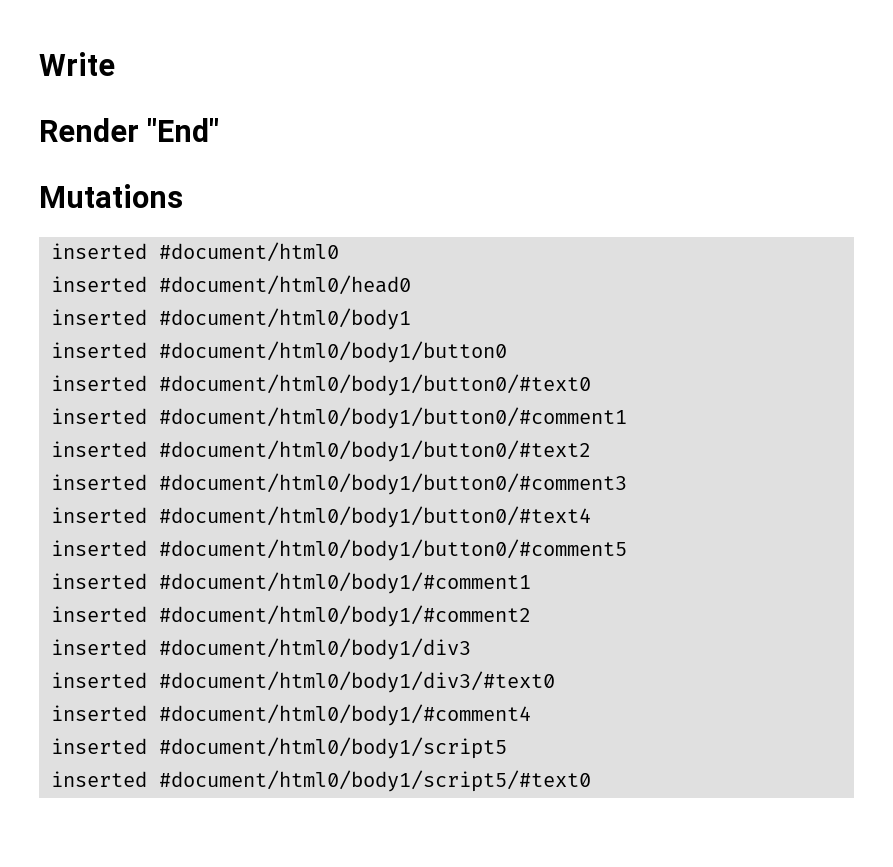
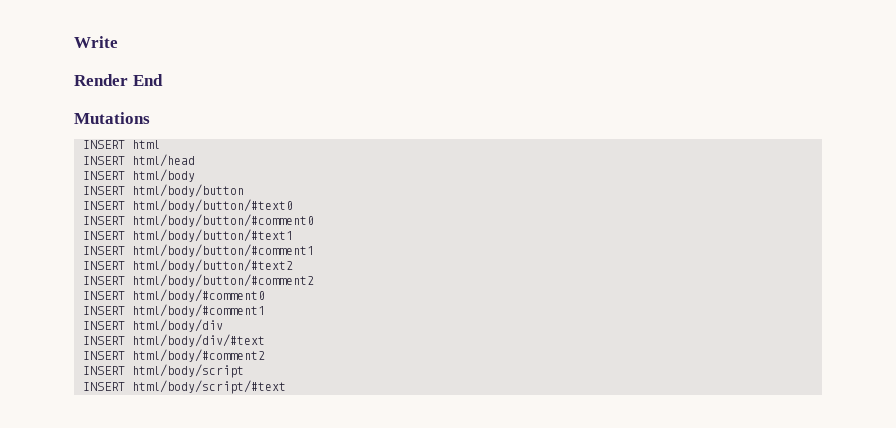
- Render "End"
+ Render End
- inserted #document/html0
- inserted #document/html0/head0
- inserted #document/html0/body1
- inserted #document/html0/body1/button0
- inserted #document/html0/body1/button0/#text0
- inserted #document/html0/body1/button0/#comment1
- inserted #document/html0/body1/button0/#text2
- inserted #document/html0/body1/button0/#comment3
- inserted #document/html0/body1/button0/#text4
- inserted #document/html0/body1/button0/#comment5
- inserted #document/html0/body1/#comment1
- inserted #document/html0/body1/#comment2
- inserted #document/html0/body1/div3
- inserted #document/html0/body1/div3/#text0
- inserted #document/html0/body1/#comment4
- inserted #document/html0/body1/script5
- inserted #document/html0/body1/script5/#text0
+ INSERT html
+ INSERT html/head
+ INSERT html/body
+ INSERT html/body/button
+ INSERT html/body/button/#text0
+ INSERT html/body/button/#comment0
+ INSERT html/body/button/#text1
+ INSERT html/body/button/#comment1
+ INSERT html/body/button/#text2
+ INSERT html/body/button/#comment2
+ INSERT html/body/#comment0
+ INSERT html/body/#comment1
+ INSERT html/body/div
+ INSERT html/body/div/#text
+ INSERT html/body/#comment2
+ INSERT html/body/script
+ INSERT html/body/script/#text

